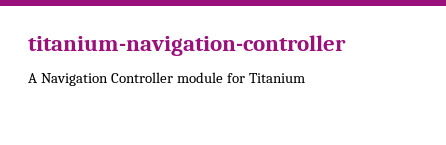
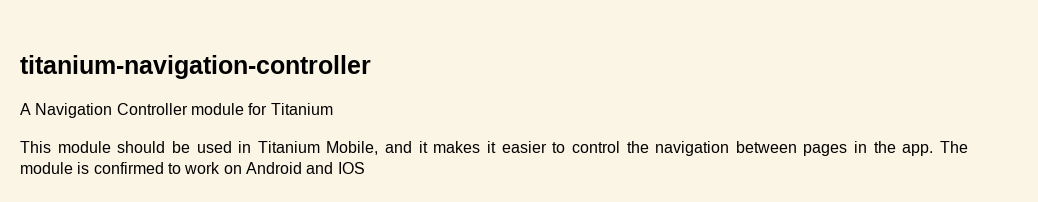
+ This module should be used in Titanium Mobile, and it makes it easier to control the navigation between pages in the app. The module is confirmed to work on Android and IOS

